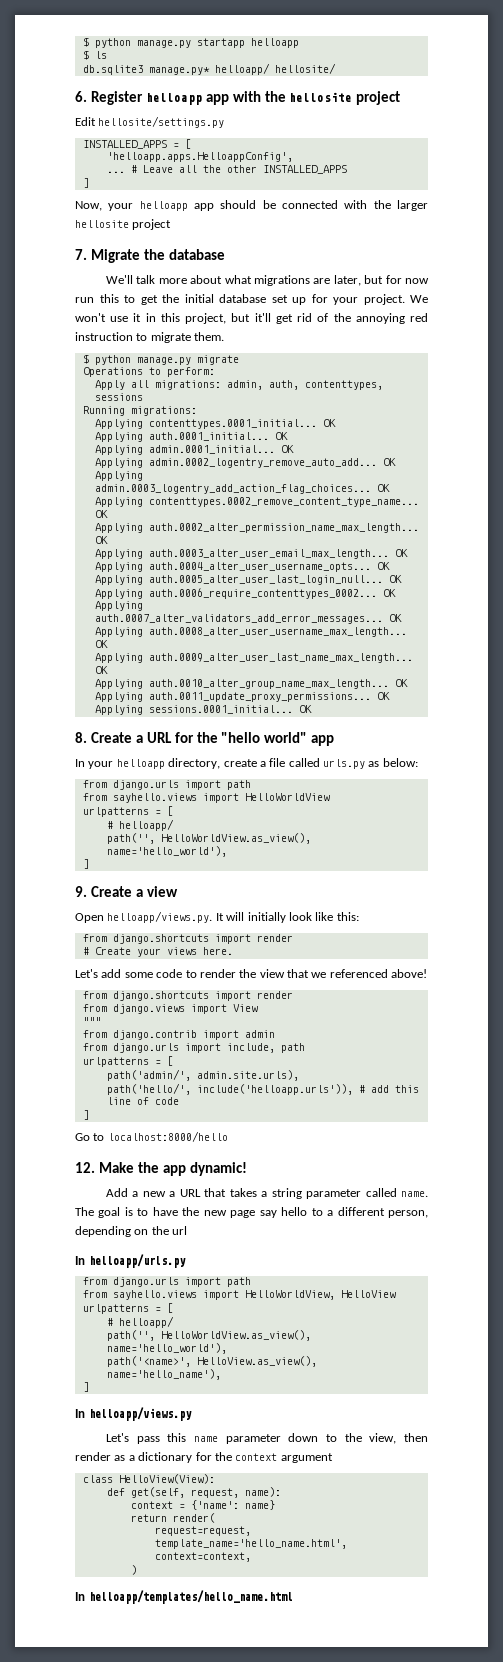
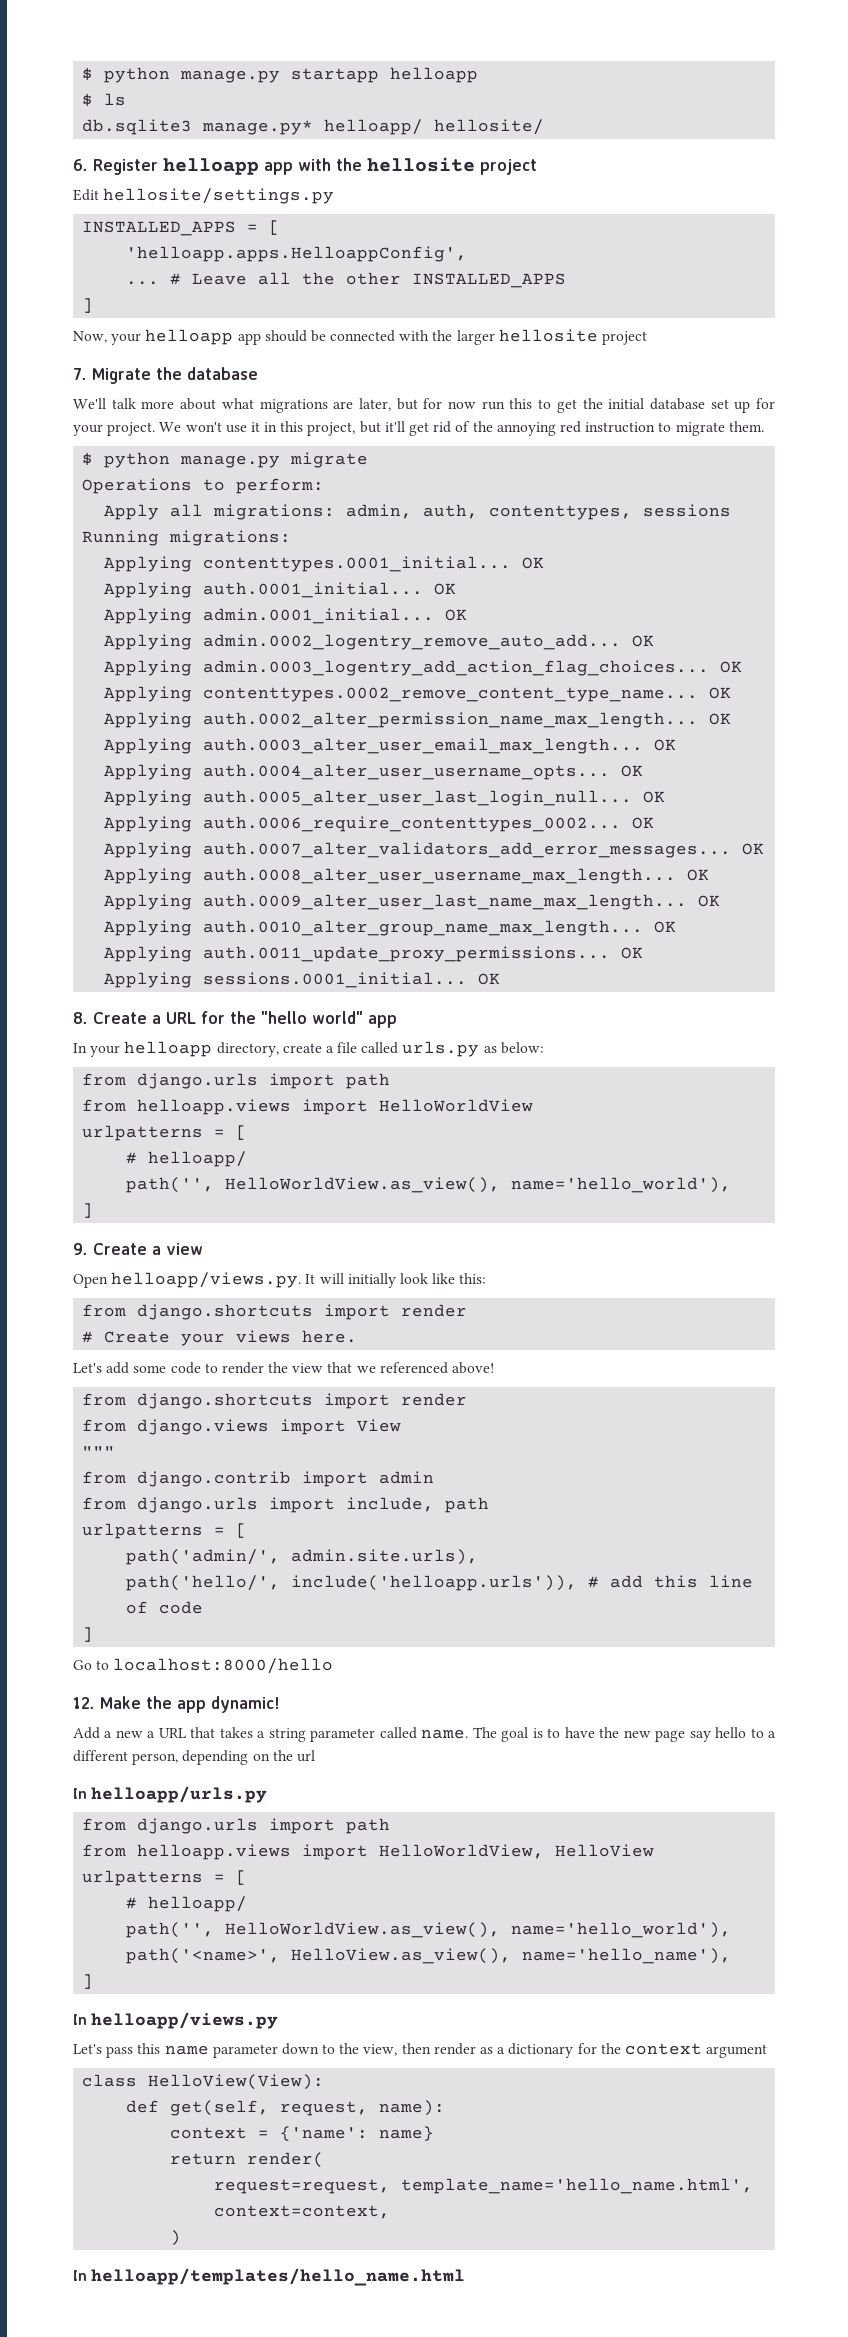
- from sayhello.views import HelloWorldView
+ from helloapp.views import HelloWorldView
- from sayhello.views import HelloWorldView, HelloView
+ from helloapp.views import HelloWorldView, HelloView

